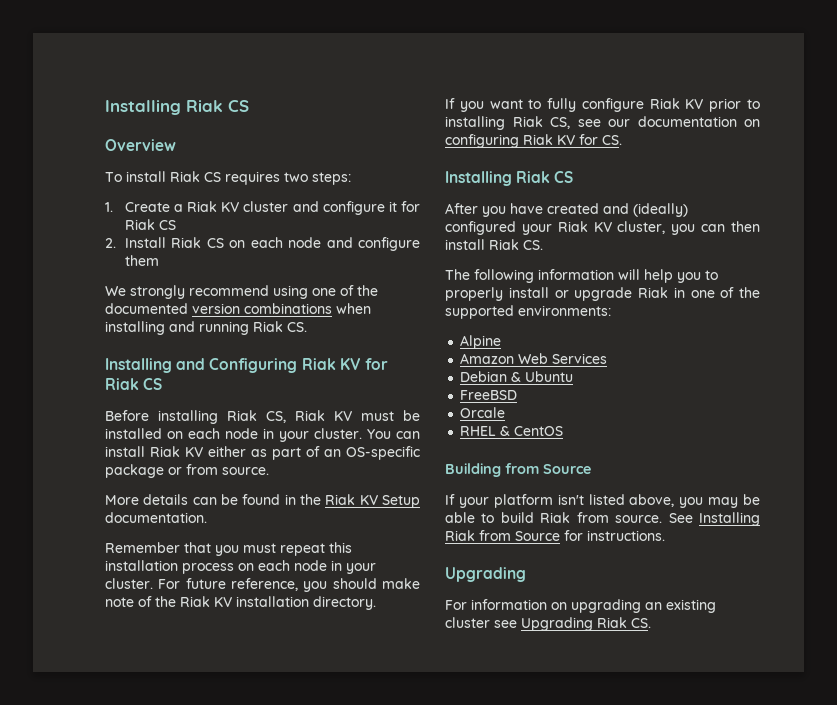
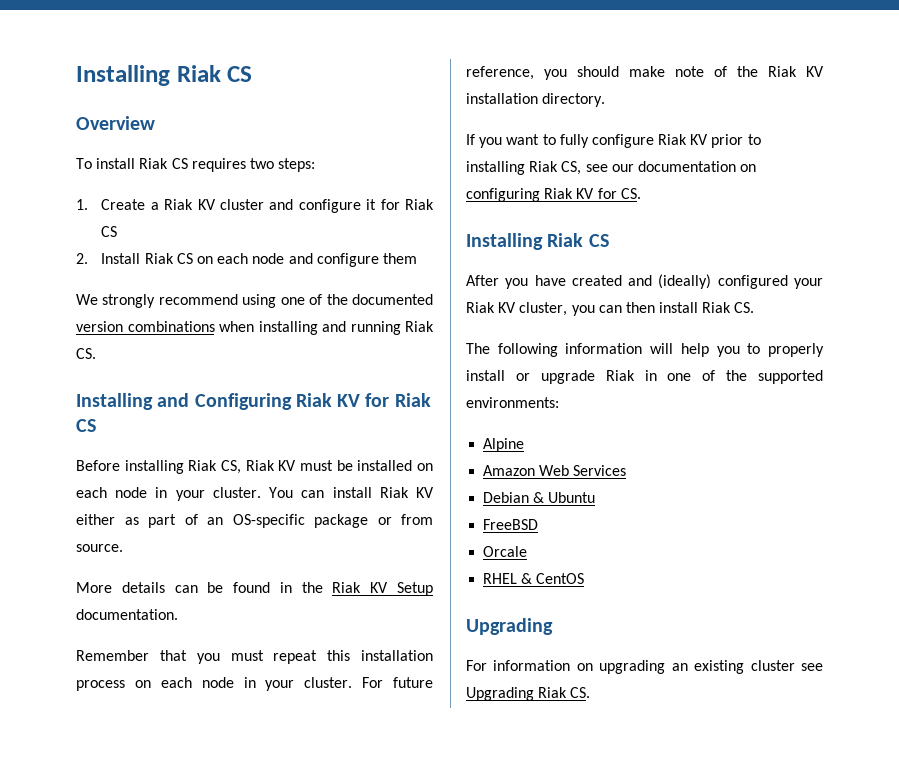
- Building from Source
- If your platform isn't listed above, you may be able to build Riak from source. See Installing Riak from Source for instructions.

